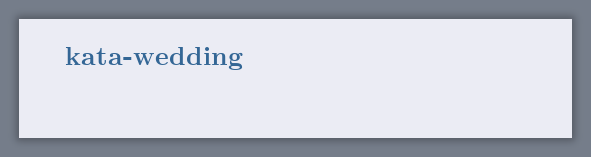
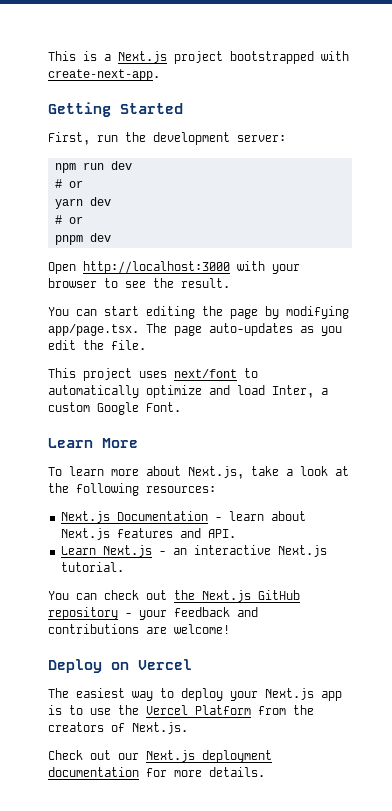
- kata-wedding
+ This is a Next.js project bootstrapped with create-next-app.
+ Getting Started
+ First, run the development server:
+ npm run dev
+ # or
+ yarn dev
+ # or
+ pnpm dev
+ Open http://localhost:3000 with your browser to see the result.
+ You can start editing the page by modifying app/page.tsx. The page auto-updates as you edit the file.
+ This project uses next/font to automatically optimize and load Inter, a custom Google Font.
+ Learn More
+ To learn more about Next.js, take a look at the following resources:
+ Next.js Documentation - learn about Next.js features and API.
+ Learn Next.js - an interactive Next.js tutorial.
+ You can check out the Next.js GitHub repository - your feedback and contributions are welcome!
+ Deploy on Vercel
+ The easiest way to deploy your Next.js app is to use the Vercel Platform from the creators of Next.js.
+ Check out our Next.js deployment documentation for more details.

